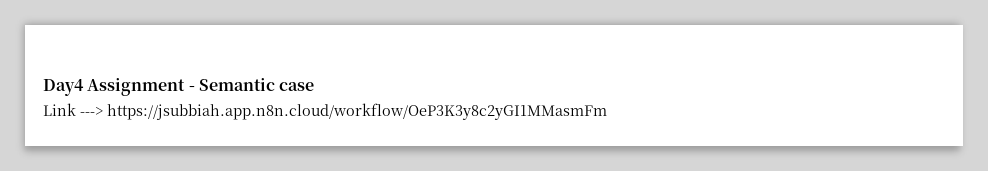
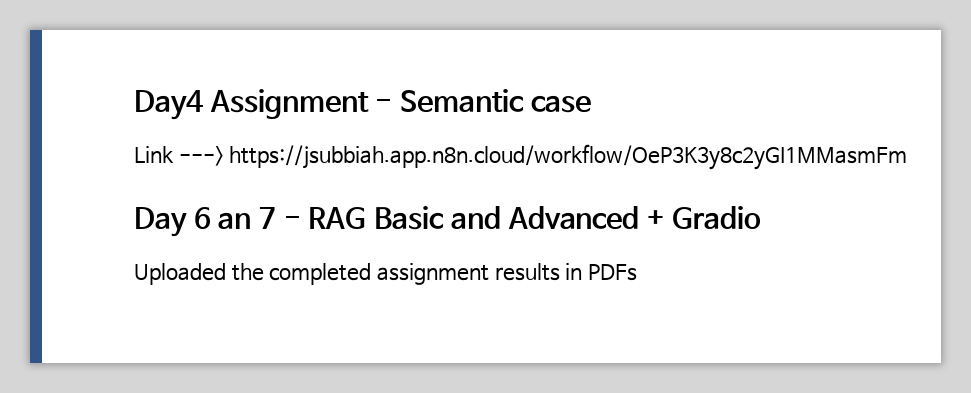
+ Day 6 an 7 - RAG Basic and Advanced + Gradio
+ Uploaded the completed assignment results in PDFs

